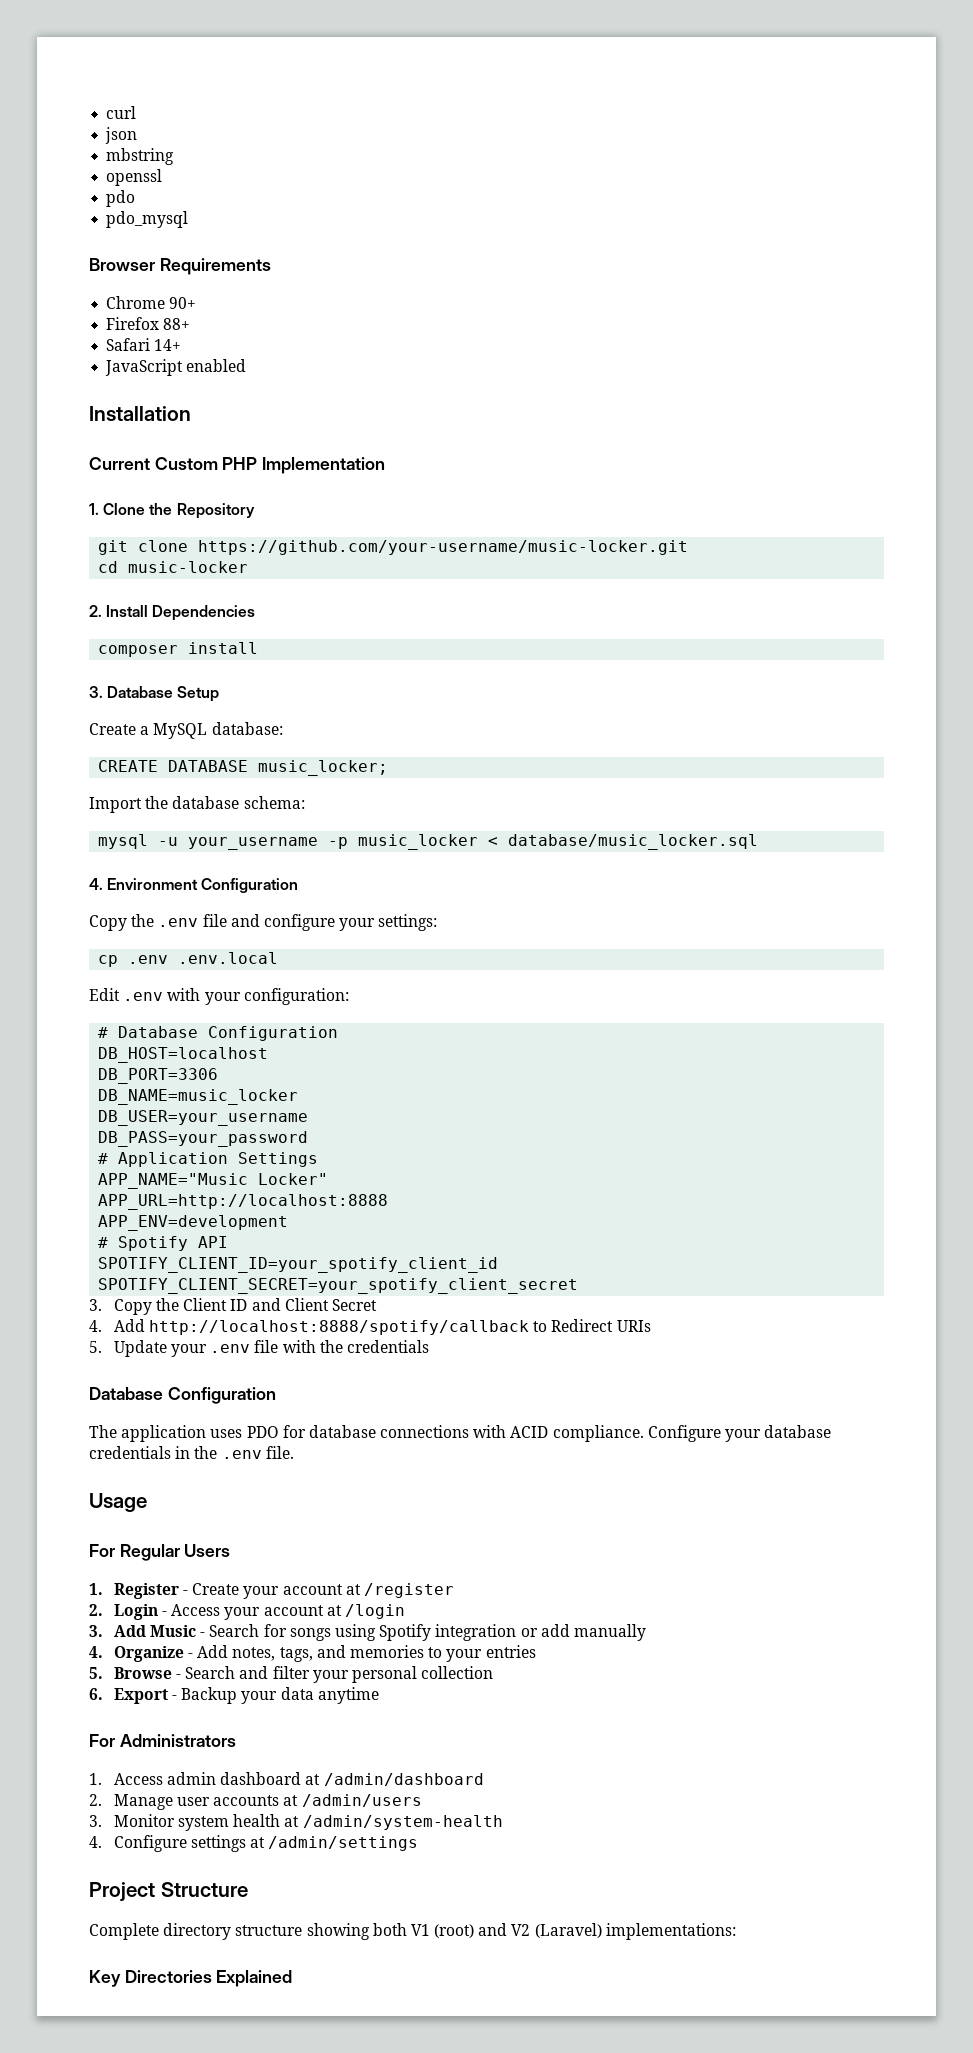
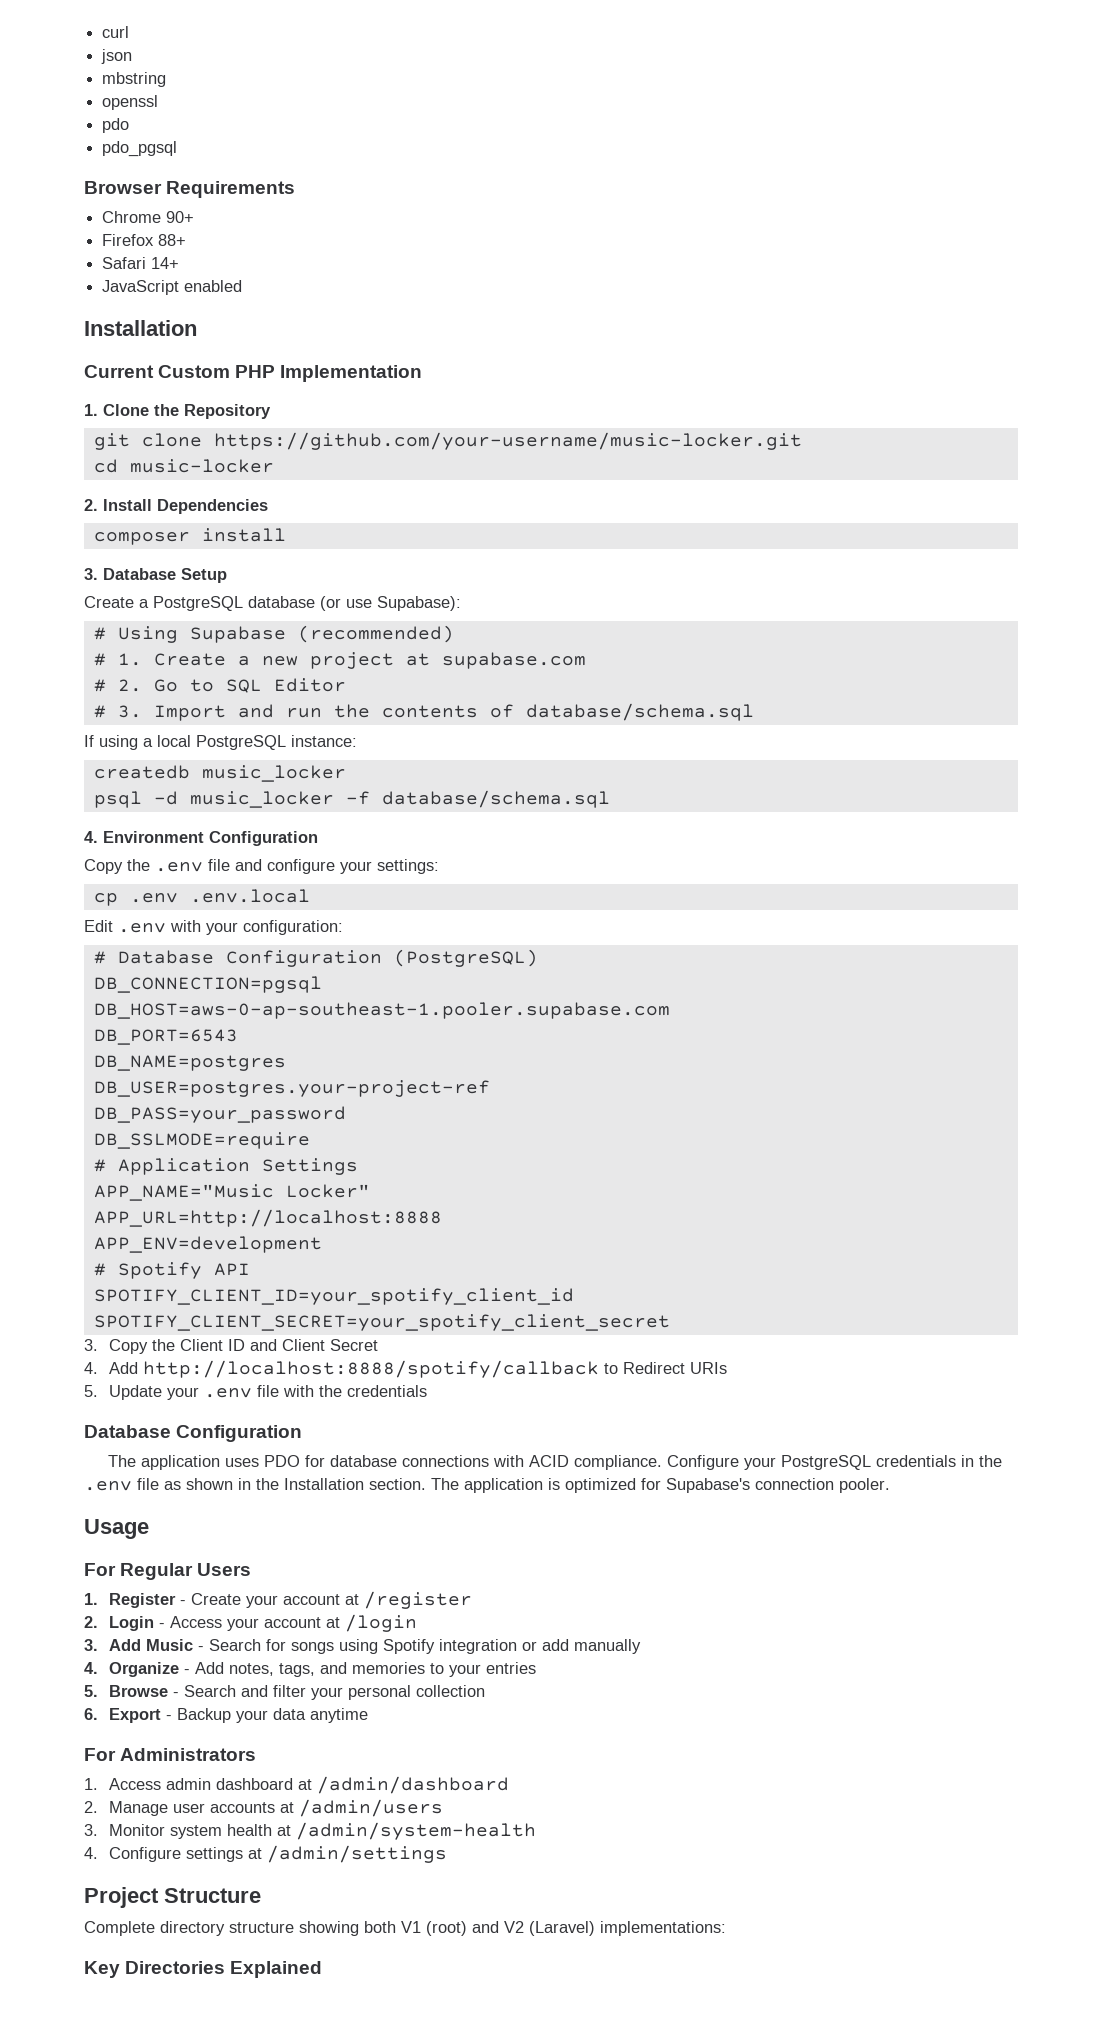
- pdo_mysql
+ pdo_pgsql
- Create a MySQL database:
- CREATE DATABASE music_locker;
- Import the database schema:
- mysql -u your_username -p music_locker < database/music_locker.sql
+ Create a PostgreSQL database (or use Supabase):
+ # Using Supabase (recommended)
+ # 1. Create a new project at supabase.com
+ # 2. Go to SQL Editor
+ # 3. Import and run the contents of database/schema.sql
+ If using a local PostgreSQL instance:
+ createdb music_locker
+ psql -d music_locker -f database/schema.sql
- # Database Configuration
- DB_HOST=localhost
- DB_PORT=3306
- DB_NAME=music_locker
- DB_USER=your_username
+ # Database Configuration (PostgreSQL)
+ DB_CONNECTION=pgsql
+ DB_HOST=aws-0-ap-southeast-1.pooler.supabase.com
+ DB_PORT=6543
+ DB_NAME=postgres
+ DB_USER=postgres.your-project-ref
+ DB_SSLMODE=require
- Configure your database credentials in the .env file.
+ Configure your PostgreSQL credentials in the .env file as shown in the Installation section. The application is optimized for Supabase's connection pooler.

